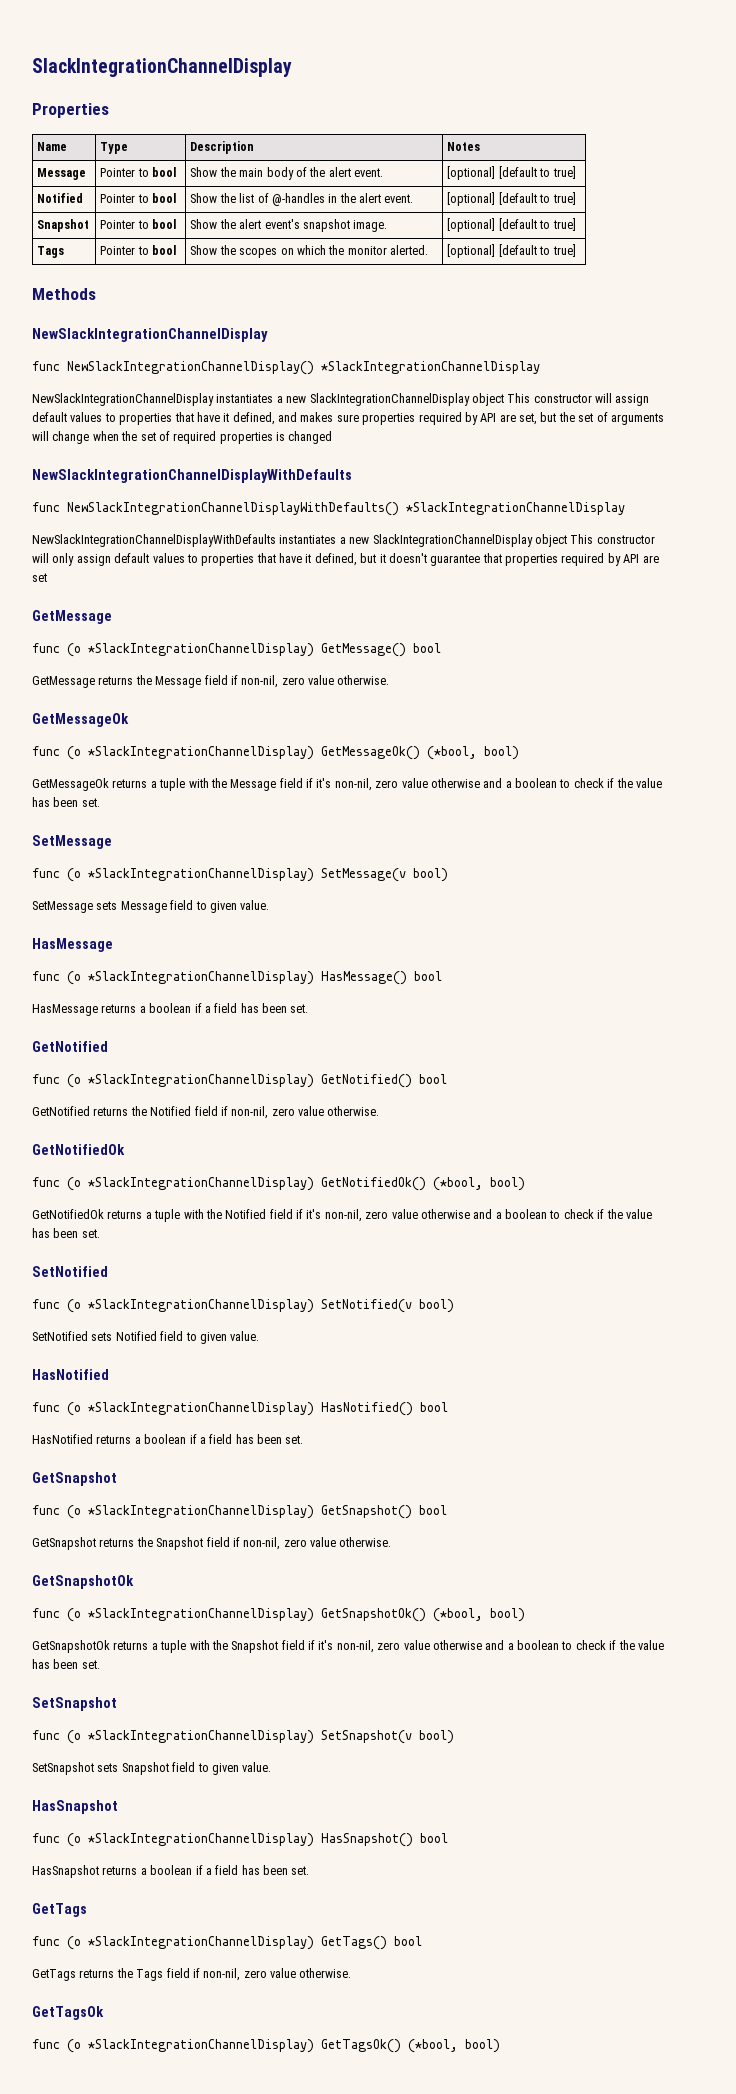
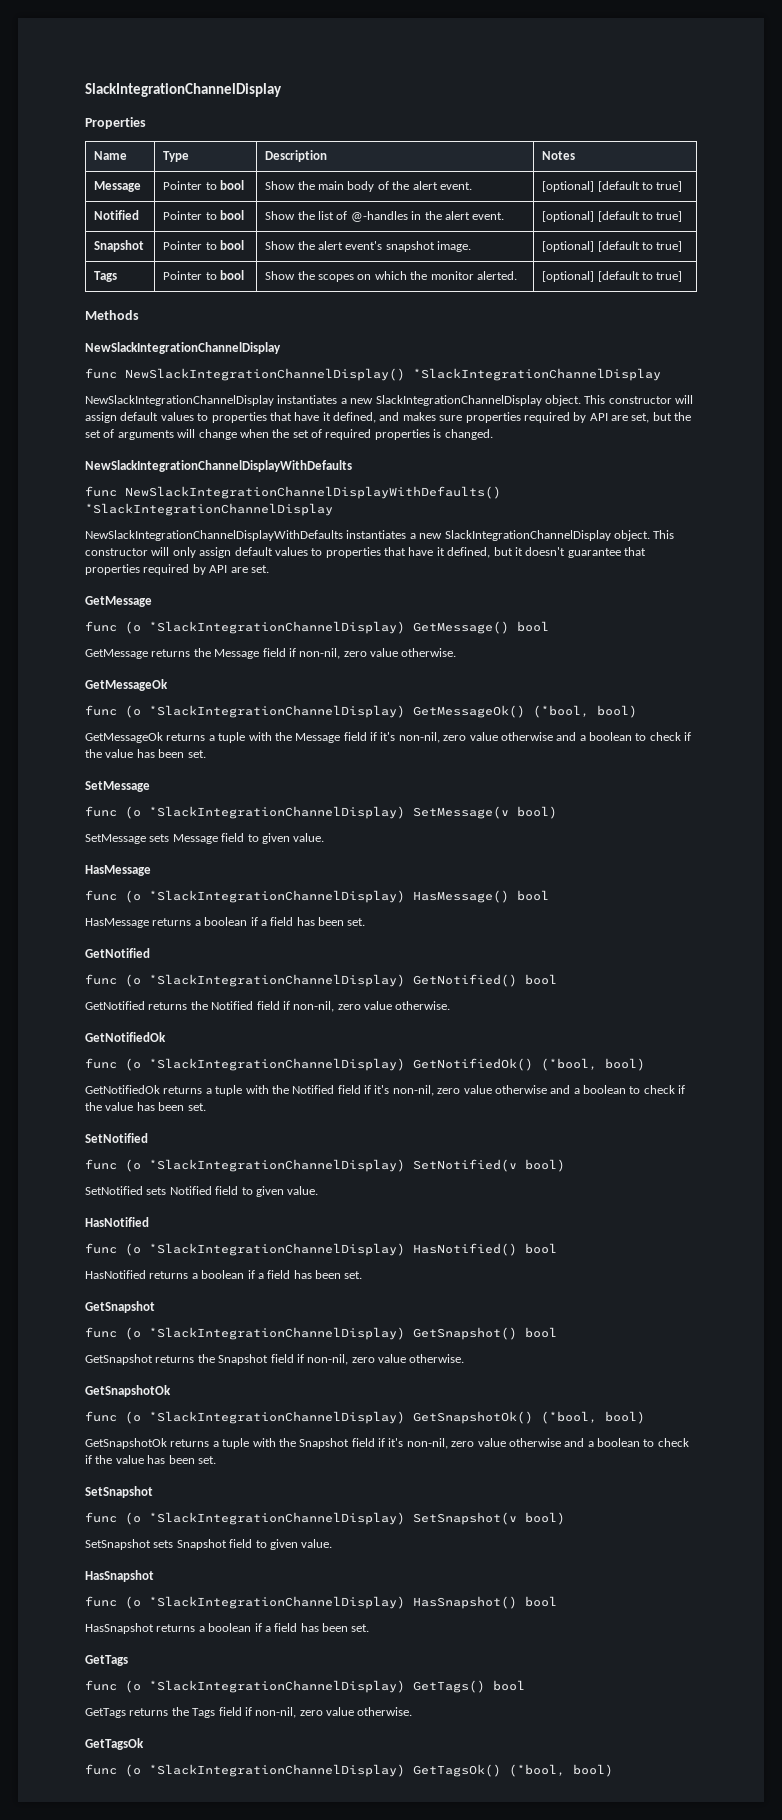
- NewSlackIntegrationChannelDisplay instantiates a new SlackIntegrationChannelDisplay object This constructor will assign default values to properties that have it defined, and makes sure properties required by API are set, but the set of arguments will change when the set of required properties is changed
+ NewSlackIntegrationChannelDisplay instantiates a new SlackIntegrationChannelDisplay object. This constructor will assign default values to properties that have it defined, and makes sure properties required by API are set, but the set of arguments will change when the set of required properties is changed.
- NewSlackIntegrationChannelDisplayWithDefaults instantiates a new SlackIntegrationChannelDisplay object This constructor will only assign default values to properties that have it defined, but it doesn't guarantee that properties required by API are set
+ NewSlackIntegrationChannelDisplayWithDefaults instantiates a new SlackIntegrationChannelDisplay object. This constructor will only assign default values to properties that have it defined, but it doesn't guarantee that properties required by API are set.

